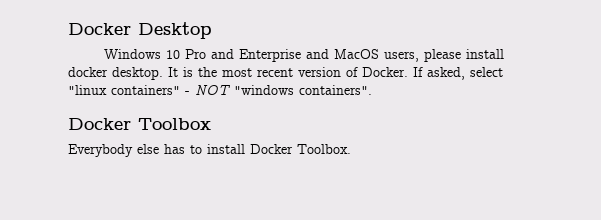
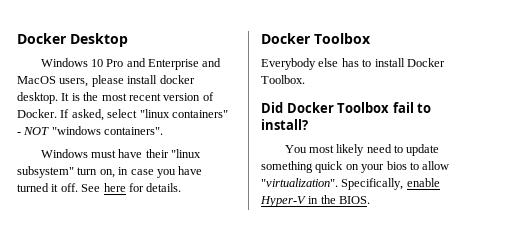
+ Windows must have their "linux subsystem" turn on, in case you have turned it off. See here for details.
+ Did Docker Toolbox fail to install?
+ You most likely need to update something quick on your bios to allow "virtualization". Specifically, enable Hyper-V in the BIOS.

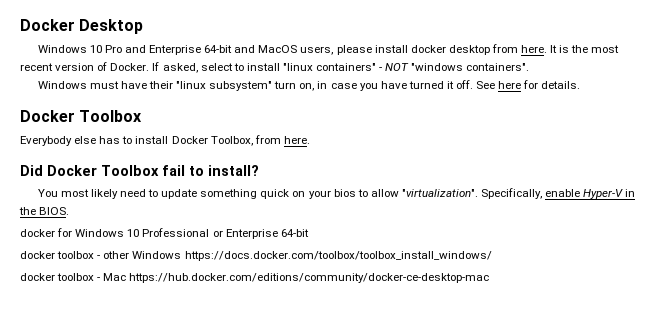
- Windows 10 Pro and Enterprise and MacOS users, please install docker desktop.
+ Windows 10 Pro and Enterprise 64-bit and MacOS users, please install docker desktop from here.
- If asked, select "linux containers" - NOT "windows containers".
+ If asked, select to install "linux containers" - NOT "windows containers".
- Everybody else has to install Docker Toolbox.
+ Everybody else has to install Docker Toolbox, from here.
+ docker for Windows 10 Professional or Enterprise 64-bit
+ docker toolbox - other Windows https://docs.docker.com/toolbox/toolbox_install_windows/
+ docker toolbox - Mac https://hub.docker.com/editions/community/docker-ce-desktop-mac

